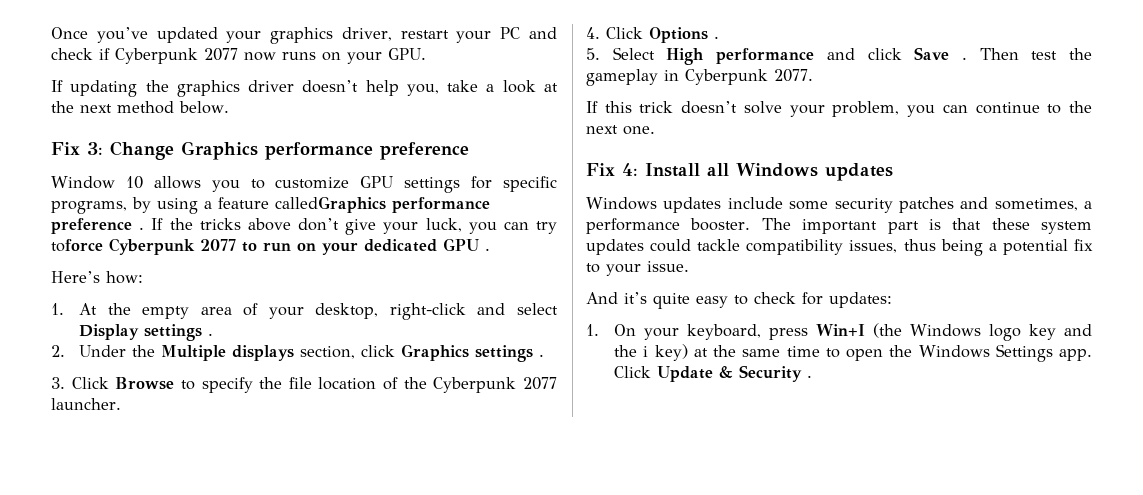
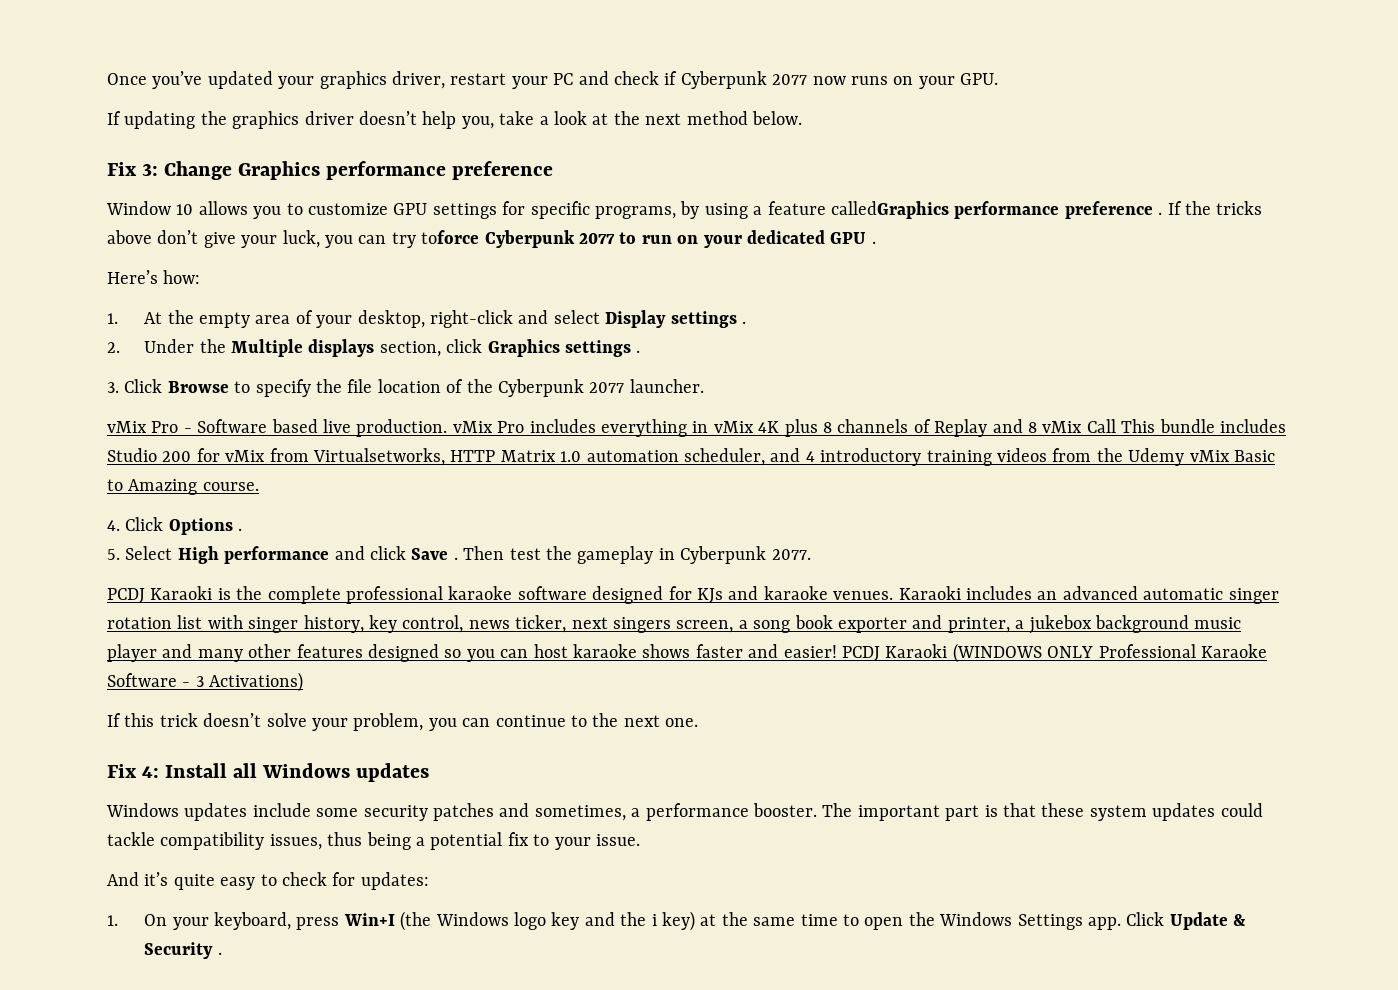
+ vMix Pro - Software based live production. vMix Pro includes everything in vMix 4K plus 8 channels of Replay and 8 vMix Call This bundle includes Studio 200 for vMix from Virtualsetworks, HTTP Matrix 1.0 automation scheduler, and 4 introductory training videos from the Udemy vMix Basic to Amazing course.
+ PCDJ Karaoki is the complete professional karaoke software designed for KJs and karaoke venues. Karaoki includes an advanced automatic singer rotation list with singer history, key control, news ticker, next singers screen, a song book exporter and printer, a jukebox background music player and many other features designed so you can host karaoke shows faster and easier! PCDJ Karaoki (WINDOWS ONLY Professional Karaoke Software - 3 Activations)

